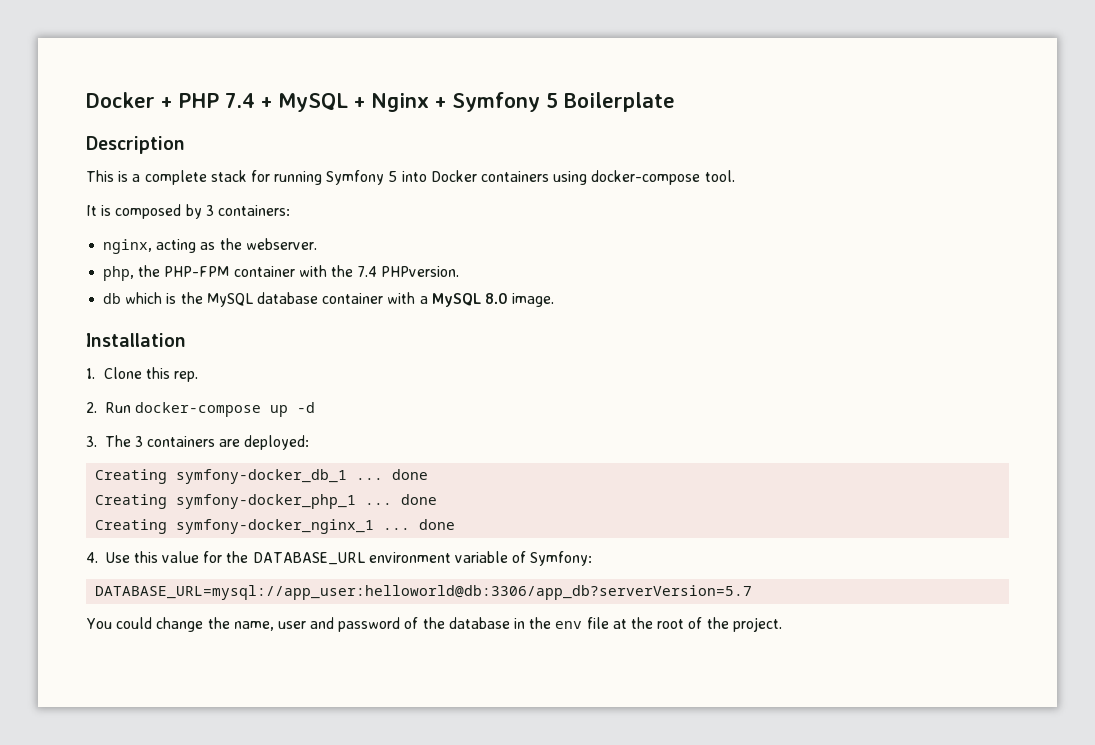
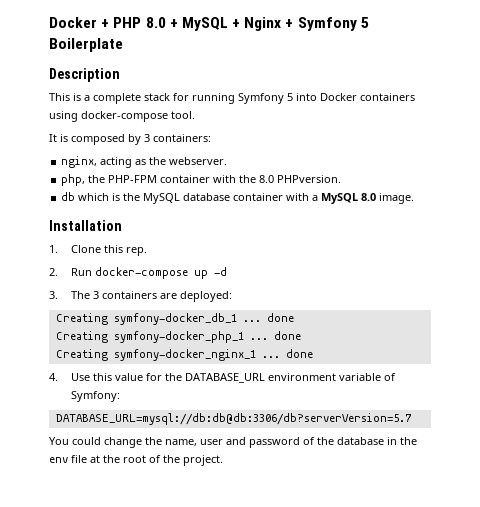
- Docker + PHP 7.4 + MySQL + Nginx + Symfony 5 Boilerplate
+ Docker + PHP 8.0 + MySQL + Nginx + Symfony 5 Boilerplate
- php, the PHP-FPM container with the 7.4 PHPversion.
+ php, the PHP-FPM container with the 8.0 PHPversion.
- DATABASE_URL=mysql://app_user:helloworld@db:3306/app_db?serverVersion=5.7
+ DATABASE_URL=mysql://db:db@db:3306/db?serverVersion=5.7

